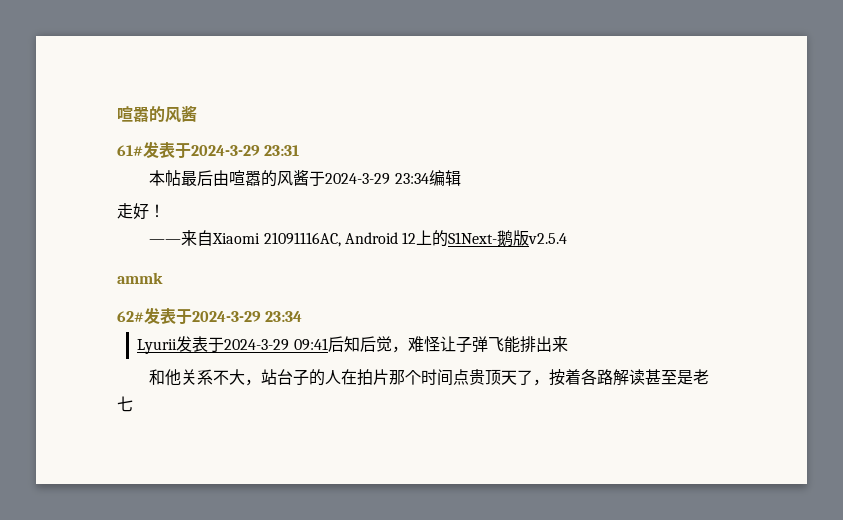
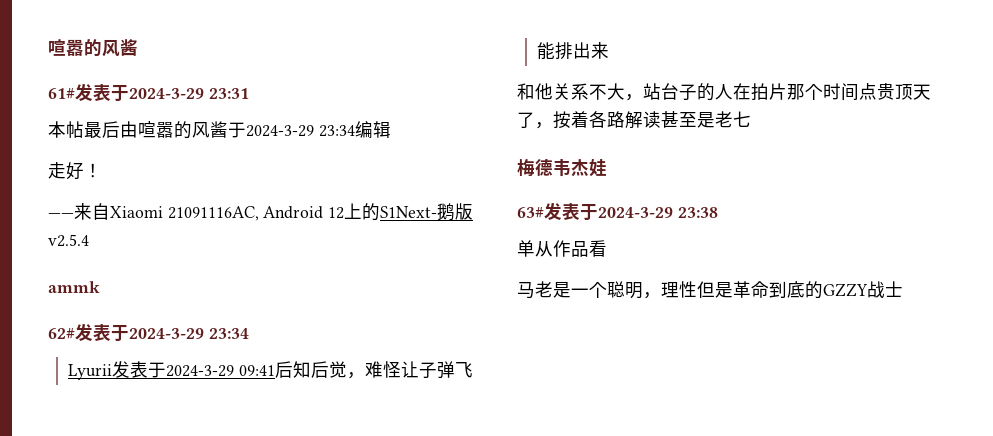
+ 梅德韦杰娃
+ 63#发表于2024-3-29 23:38
+ 单从作品看
+ 马老是一个聪明，理性但是革命到底的GZZY战士

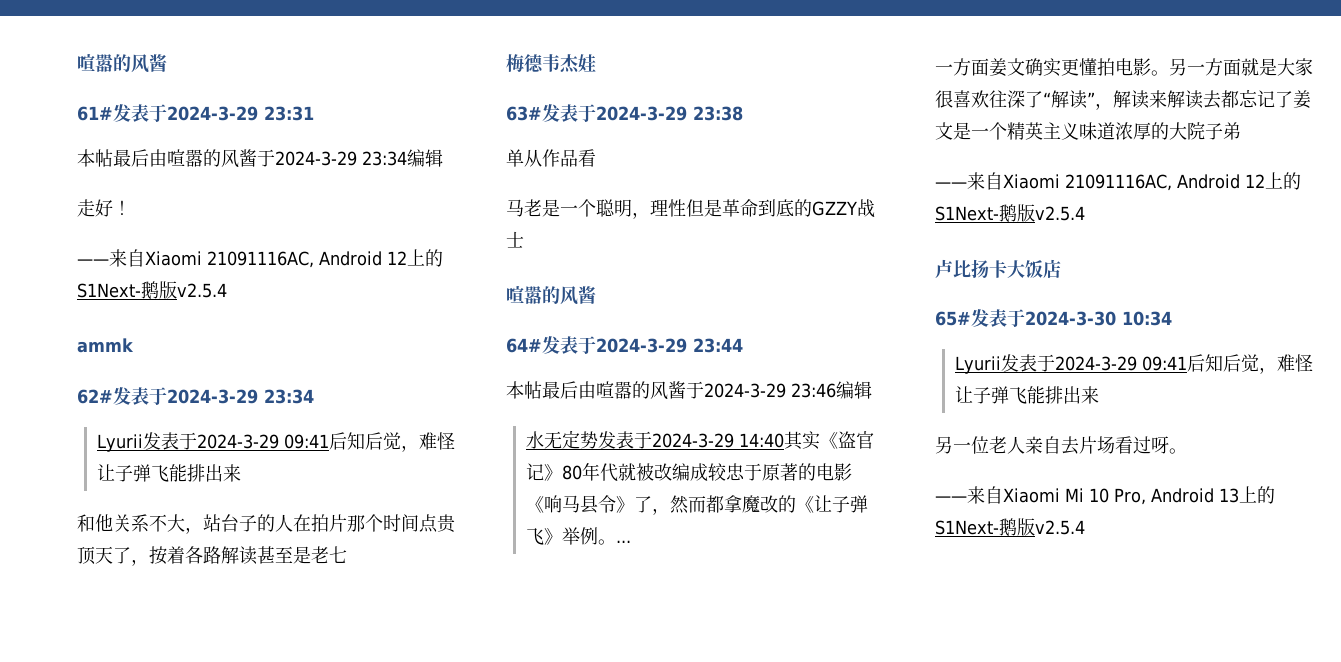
  马老是一个聪明，理性但是革命到底的GZZY战士
+ 喧嚣的风酱
+ 64#发表于2024-3-29 23:44
+ 本帖最后由喧嚣的风酱于2024-3-29 23:46编辑
+ 水无定势发表于2024-3-29 14:40其实《盗官记》80年代就被改编成较忠于原著的电影《响马县令》了，然而都拿魔改的《让子弹飞》举例。...
+ 一方面姜文确实更懂拍电影。另一方面就是大家很喜欢往深了“解读”，解读来解读去都忘记了姜文是一个精英主义味道浓厚的大院子弟
+ ——来自Xiaomi 21091116AC, Android 12上的S1Next-鹅版v2.5.4
+ 卢比扬卡大饭店
+ 65#发表于2024-3-30 10:34
+ Lyurii发表于2024-3-29 09:41后知后觉，难怪让子弹飞能排出来
+ 另一位老人亲自去片场看过呀。
+ ——来自Xiaomi Mi 10 Pro, Android 13上的S1Next-鹅版v2.5.4

